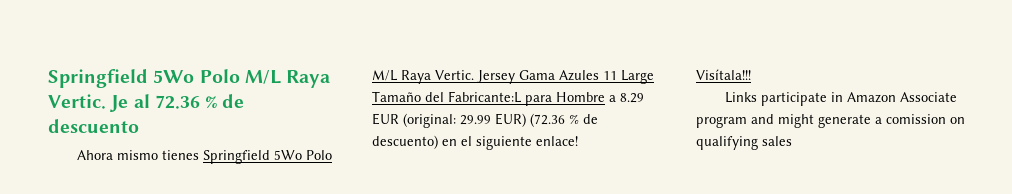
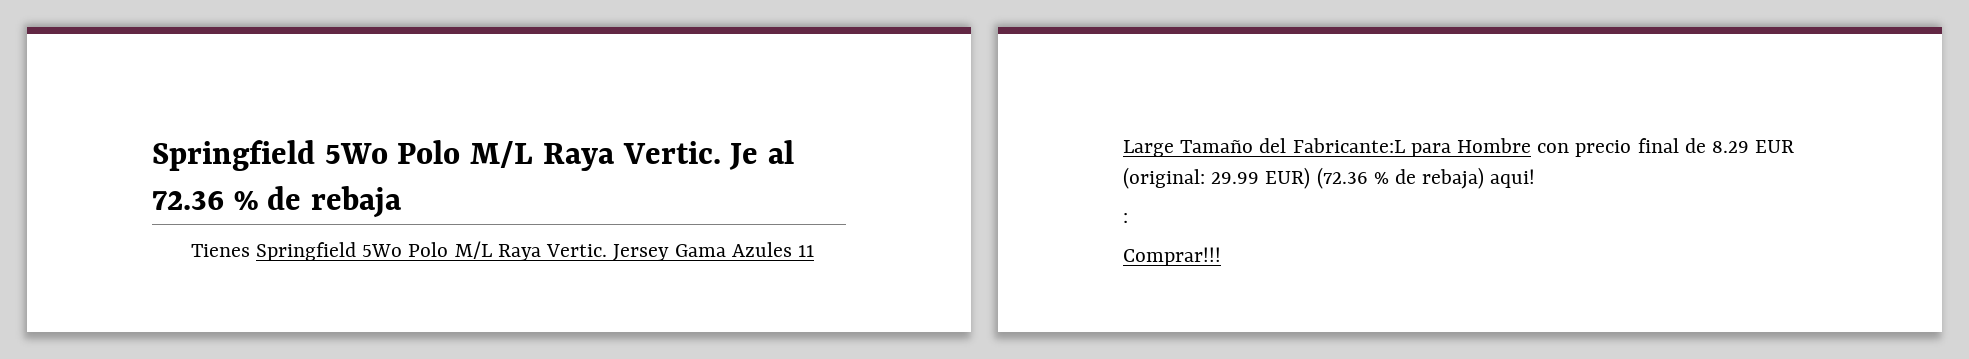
- Je al 72.36 % de descuento
- Ahora mismo tienes Springfield 5Wo Polo M/L Raya Vertic.
+ Je al 72.36 % de rebaja
+ Tienes Springfield 5Wo Polo M/L Raya Vertic.
- Jersey Gama Azules 11 Large Tamaño del Fabricante:L para Hombre a 8.29 EUR (original: 29.99 EUR) (72.36 % de descuento) en el siguiente enlace!
- Visítala!!!
- Links participate in Amazon Associate program and might generate a comission on qualifying sales
+ Jersey Gama Azules 11 Large Tamaño del Fabricante:L para Hombre con precio final de 8.29 EUR (original: 29.99 EUR) (72.36 % de rebaja) aqui!
+ :
+ Comprar!!!

